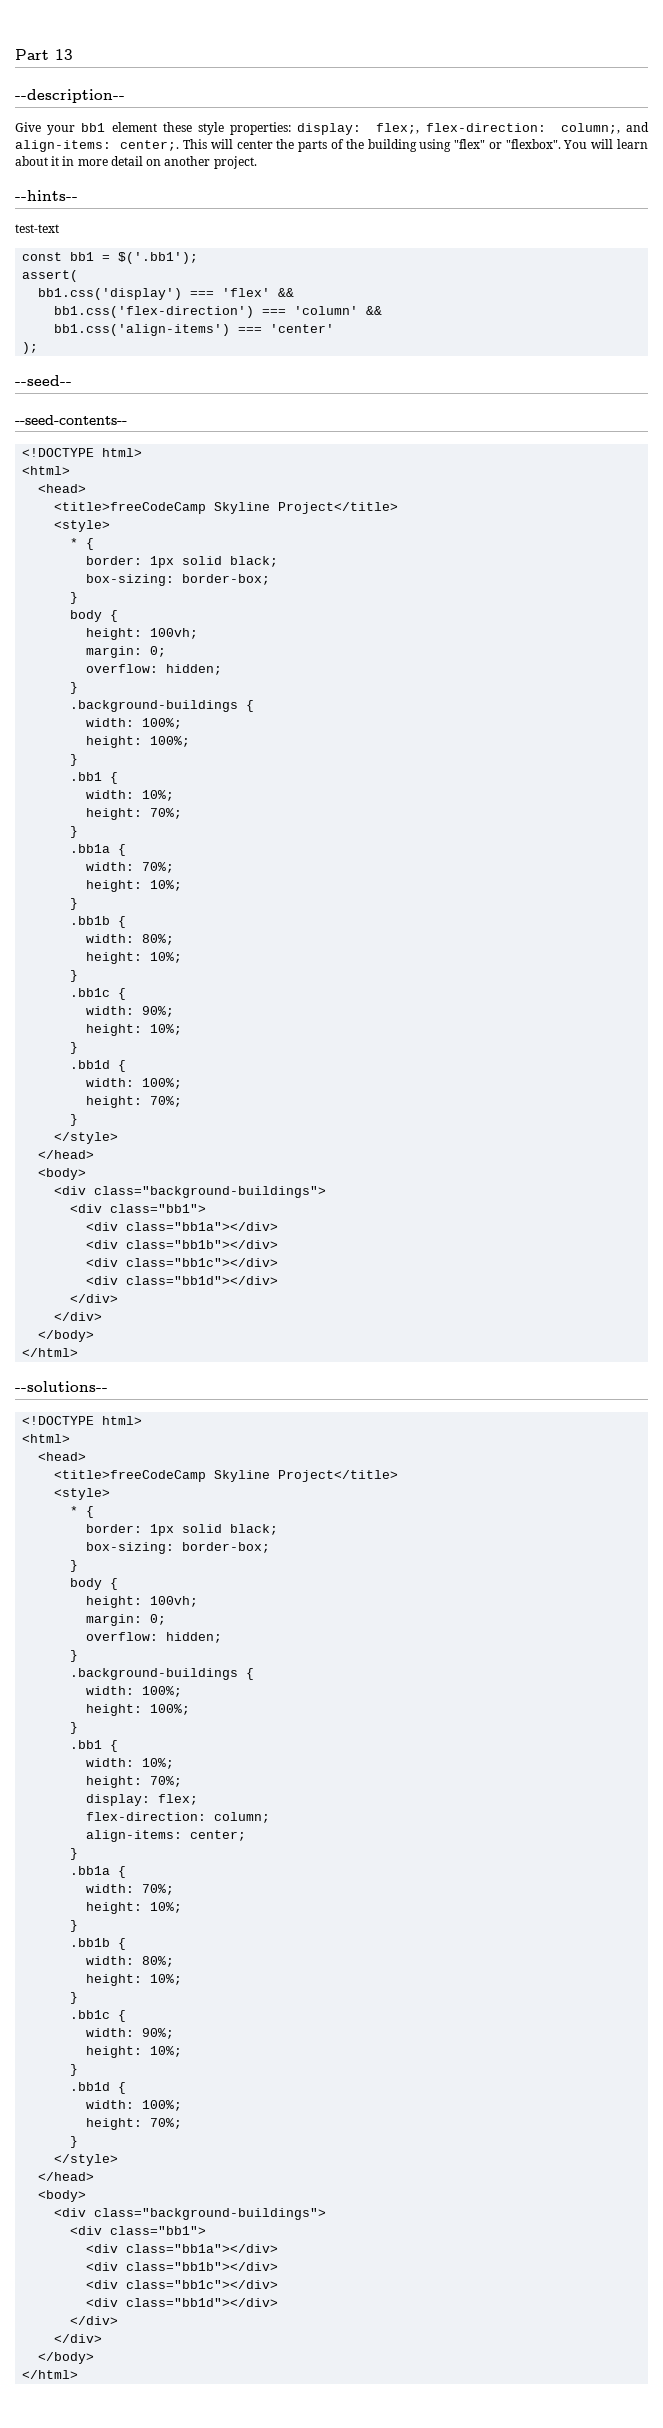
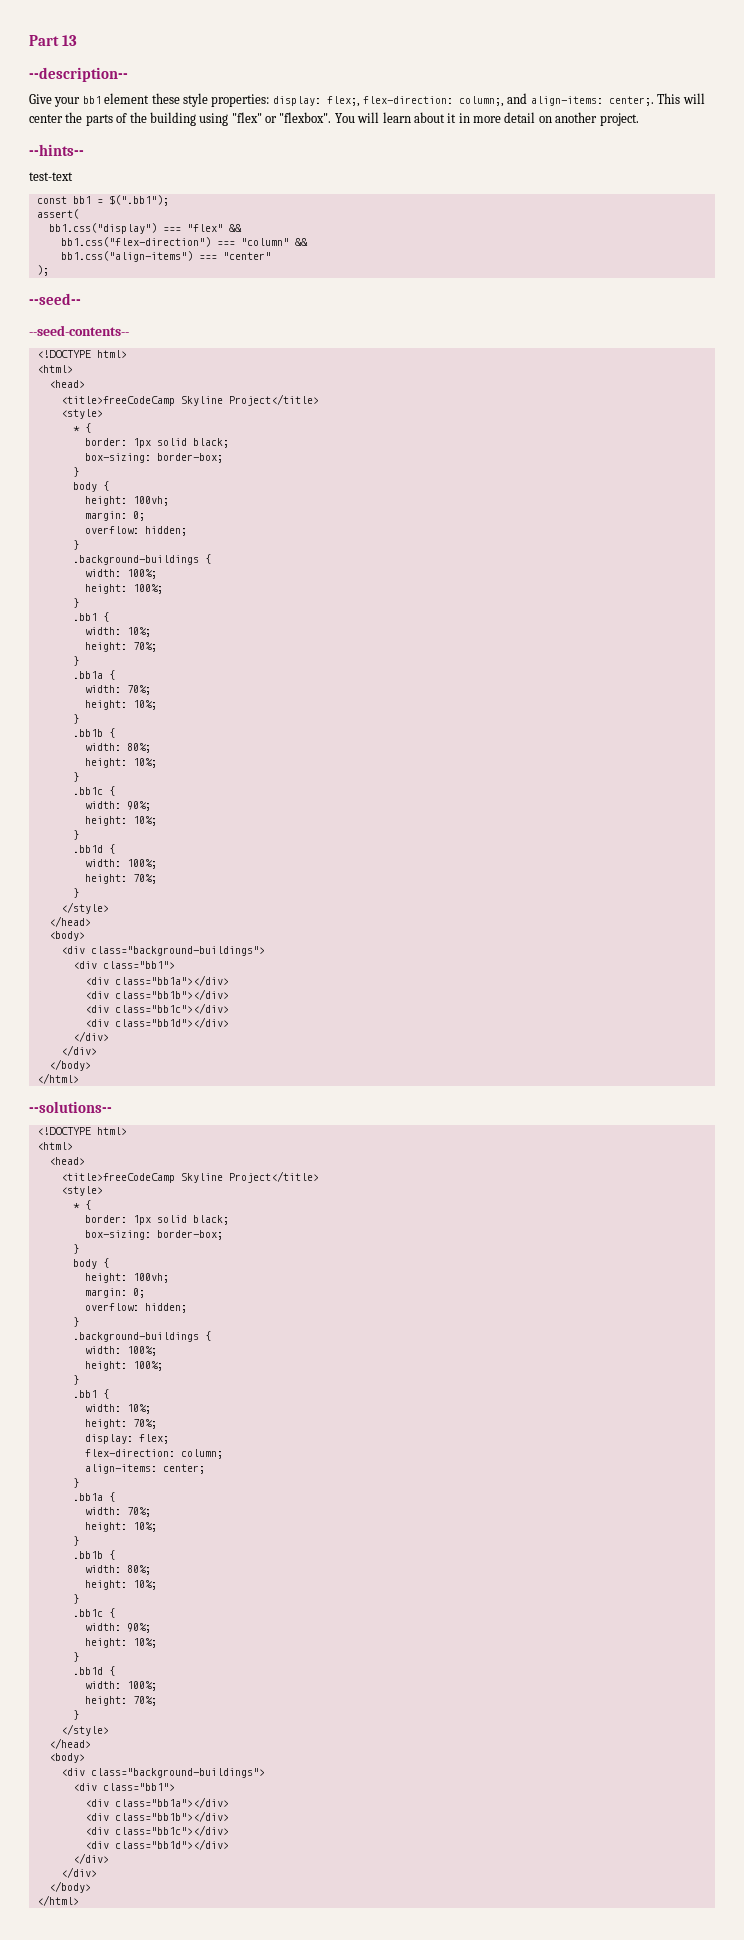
- const bb1 = $('.bb1');
+ const bb1 = $(".bb1");
- bb1.css('display') === 'flex' &&
- bb1.css('flex-direction') === 'column' &&
- bb1.css('align-items') === 'center'
+ bb1.css("display") === "flex" &&
+ bb1.css("flex-direction") === "column" &&
+ bb1.css("align-items") === "center"

